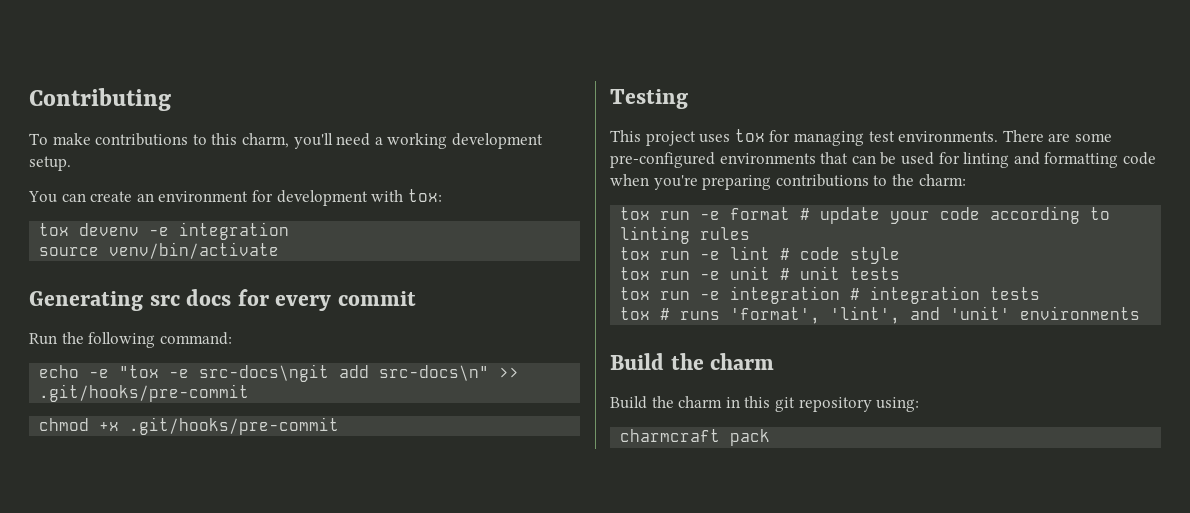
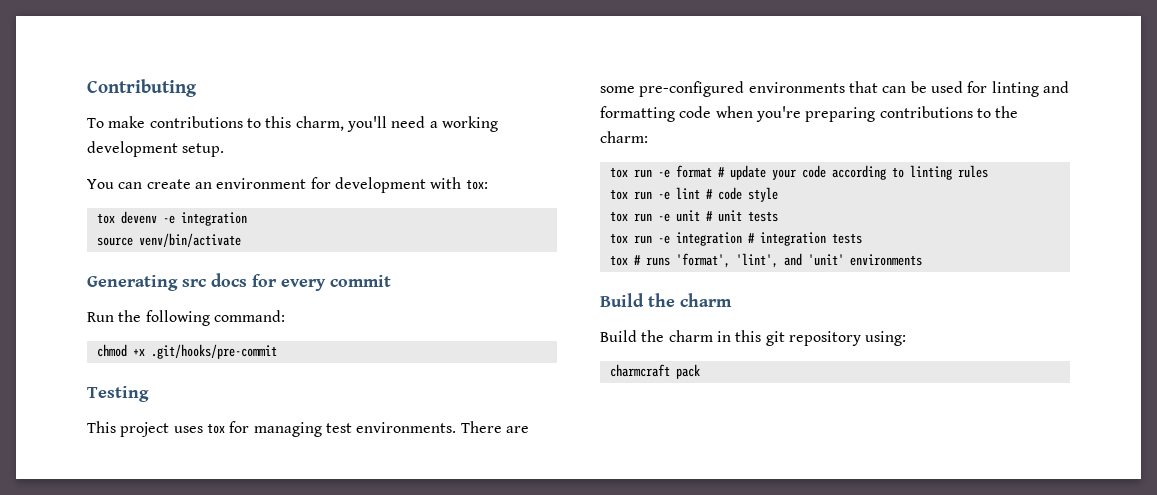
- echo -e "tox -e src-docs\ngit add src-docs\n" >> .git/hooks/pre-commit

